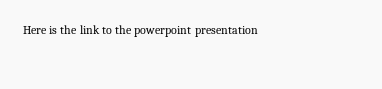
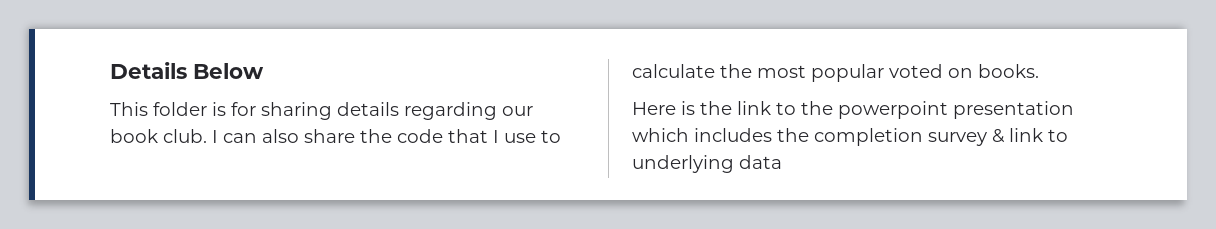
+ Details Below
+ This folder is for sharing details regarding our book club. I can also share the code that I use to calculate the most popular voted on books.
- Here is the link to the powerpoint presentation
+ Here is the link to the powerpoint presentation which includes the completion survey & link to underlying data

